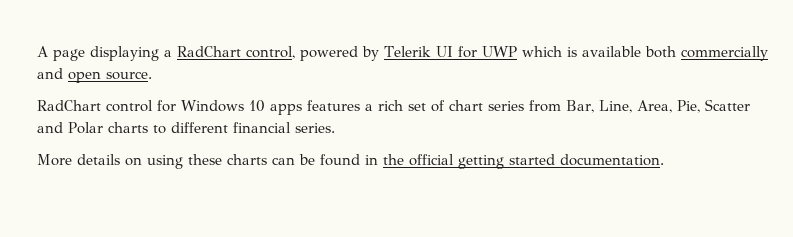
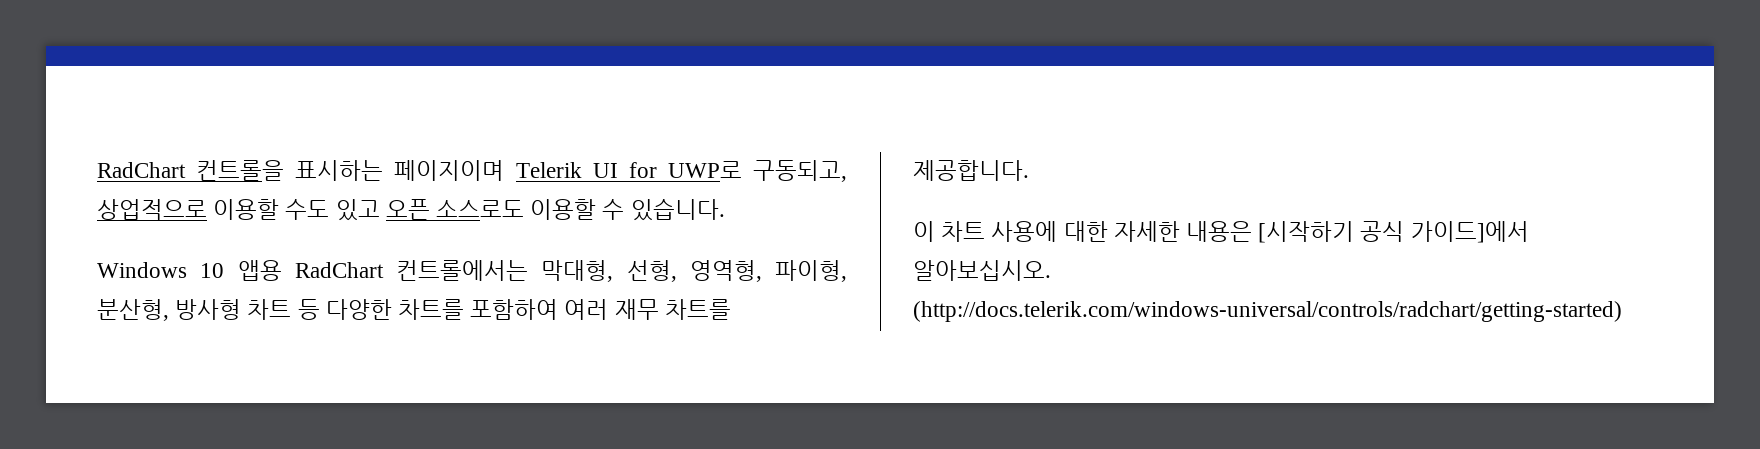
- A page displaying a RadChart control, powered by Telerik UI for UWP which is available both commercially and open source.
- RadChart control for Windows 10 apps features a rich set of chart series from Bar, Line, Area, Pie, Scatter and Polar charts to different financial series.
- More details on using these charts can be found in the official getting started documentation.
+ RadChart 컨트롤을 표시하는 페이지이며 Telerik UI for UWP로 구동되고, 상업적으로 이용할 수도 있고 오픈 소스로도 이용할 수 있습니다.
+ Windows 10 앱용 RadChart 컨트롤에서는 막대형, 선형, 영역형, 파이형, 분산형, 방사형 차트 등 다양한 차트를 포함하여 여러 재무 차트를 제공합니다.
+ 이 차트 사용에 대한 자세한 내용은 [시작하기 공식 가이드]에서 알아보십시오. (http://docs.telerik.com/windows-universal/controls/radchart/getting-started)

